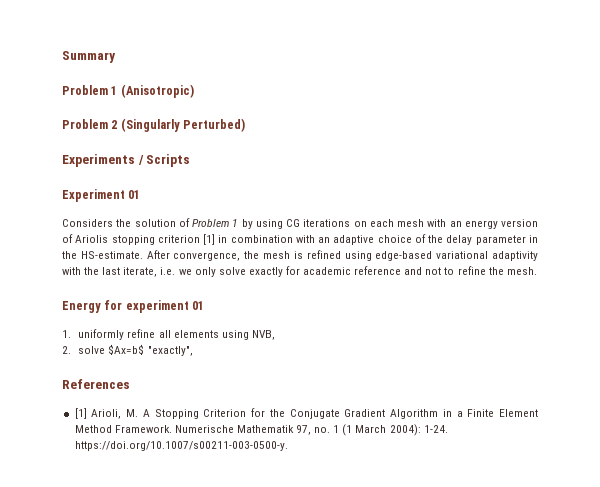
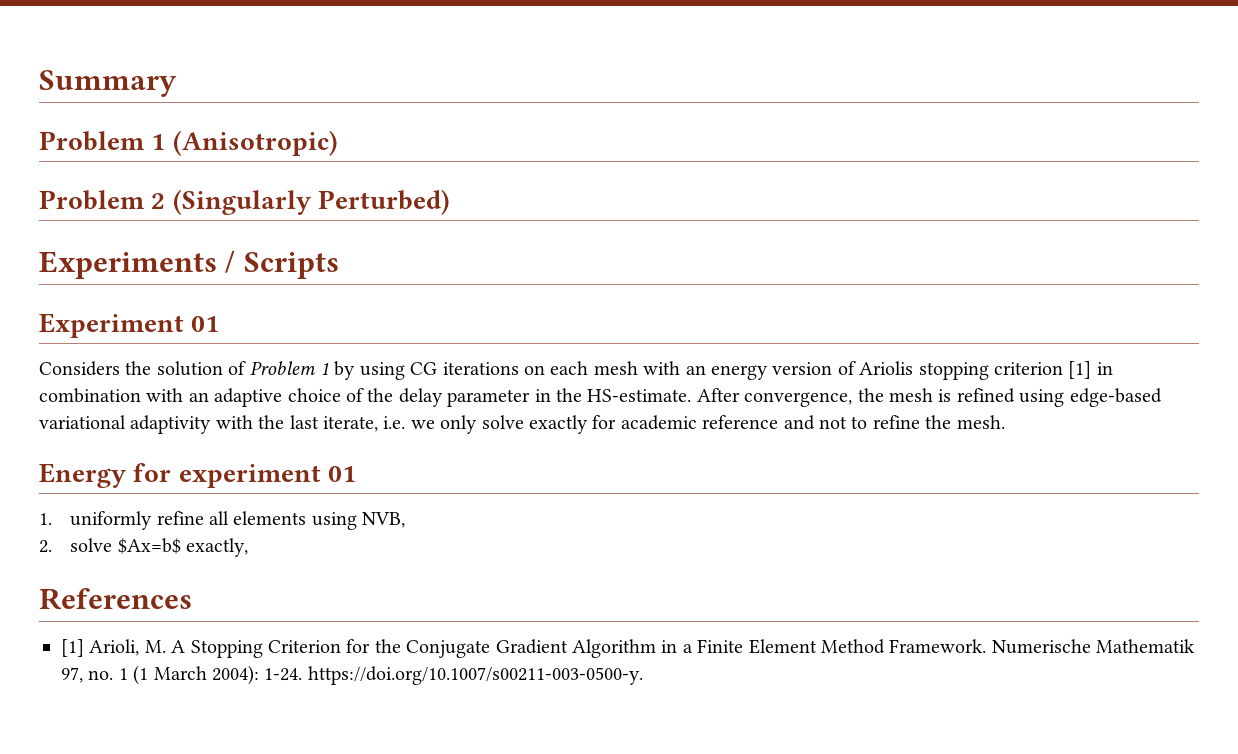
- 2. solve $Ax=b$ "exactly",
+ 2. solve $Ax=b$ exactly,

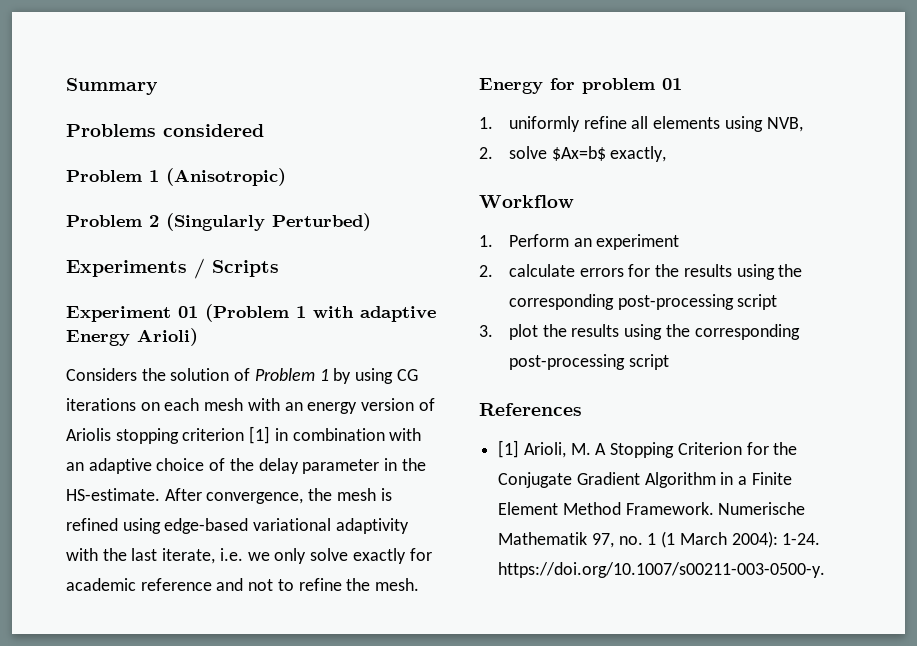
+ Problems considered
- Experiment 01
+ Experiment 01 (Problem 1 with adaptive Energy Arioli)
- Energy for experiment 01
+ Energy for problem 01
+ Workflow
+ 1. Perform an experiment
+ 2. calculate errors for the results using the corresponding post-processing script
+ 3. plot the results using the corresponding post-processing script

